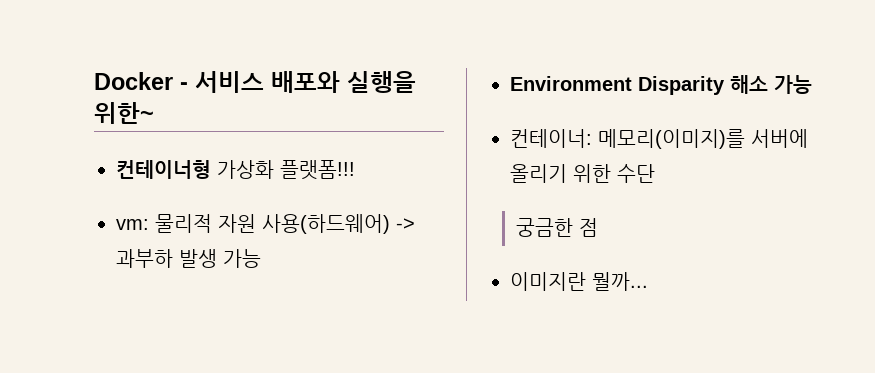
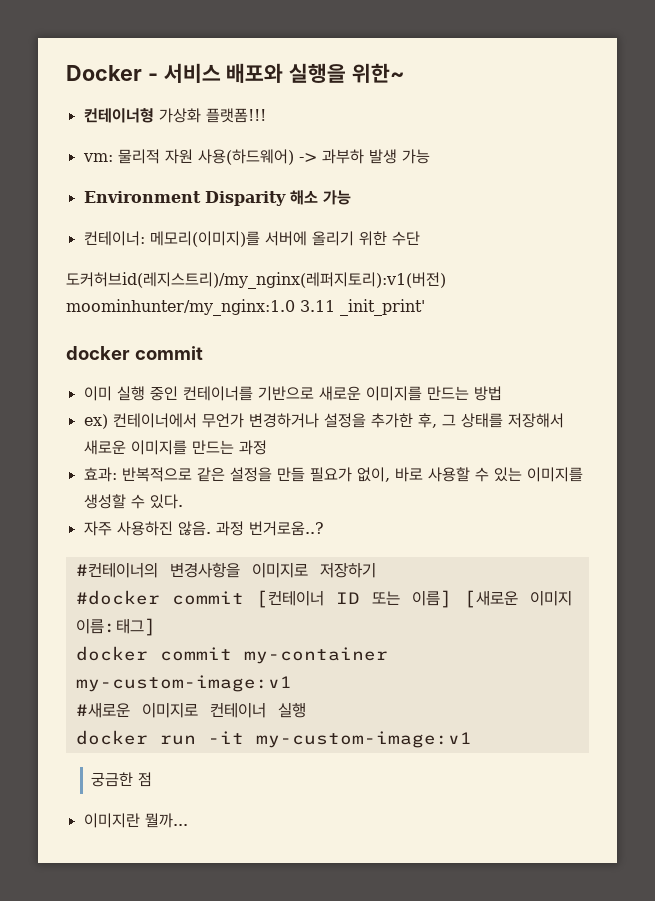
+ 도커허브id(레지스트리)/my_nginx(레퍼지토리):v1(버전) moominhunter/my_nginx:1.0 3.11 _init_print'
+ docker commit
+ 이미 실행 중인 컨테이너를 기반으로 새로운 이미지를 만드는 방법
+ ex) 컨테이너에서 무언가 변경하거나 설정을 추가한 후, 그 상태를 저장해서 새로운 이미지를 만드는 과정
+ 효과: 반복적으로 같은 설정을 만들 필요가 없이, 바로 사용할 수 있는 이미지를 생성할 수 있다.
+ 자주 사용하진 않음. 과정 번거로움..?
+ #컨테이너의 변경사항을 이미지로 저장하기
+ #docker commit [컨테이너 ID 또는 이름] [새로운 이미지 이름:태그]
+ docker commit my-container my-custom-image:v1
+ #새로운 이미지로 컨테이너 실행
+ docker run -it my-custom-image:v1

